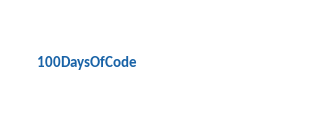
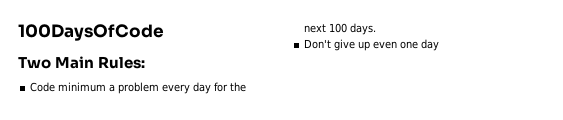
+ Two Main Rules:
+ Code minimum a problem every day for the next 100 days.
+ Don't give up even one day

